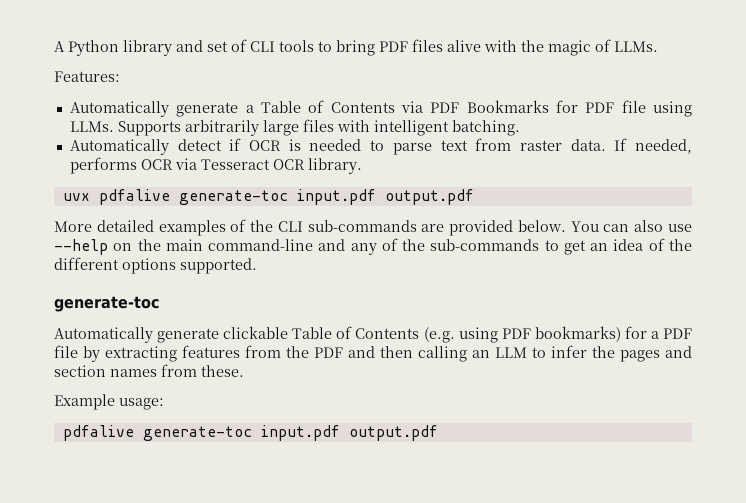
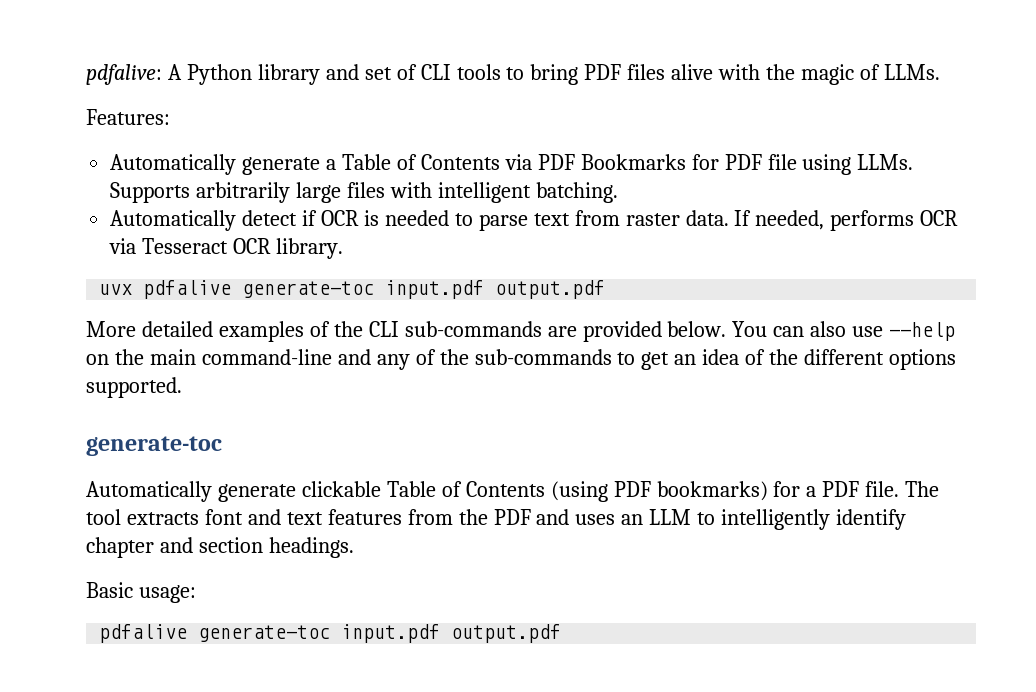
- A Python library and set of CLI tools to bring PDF files alive with the magic of LLMs.
+ pdfalive: A Python library and set of CLI tools to bring PDF files alive with the magic of LLMs.
- Automatically generate clickable Table of Contents (e.g. using PDF bookmarks) for a PDF file by extracting features from the PDF and then calling an LLM to infer the pages and section names from these.
- Example usage:
+ Automatically generate clickable Table of Contents (using PDF bookmarks) for a PDF file. The tool extracts font and text features from the PDF and uses an LLM to intelligently identify chapter and section headings.
+ Basic usage:

